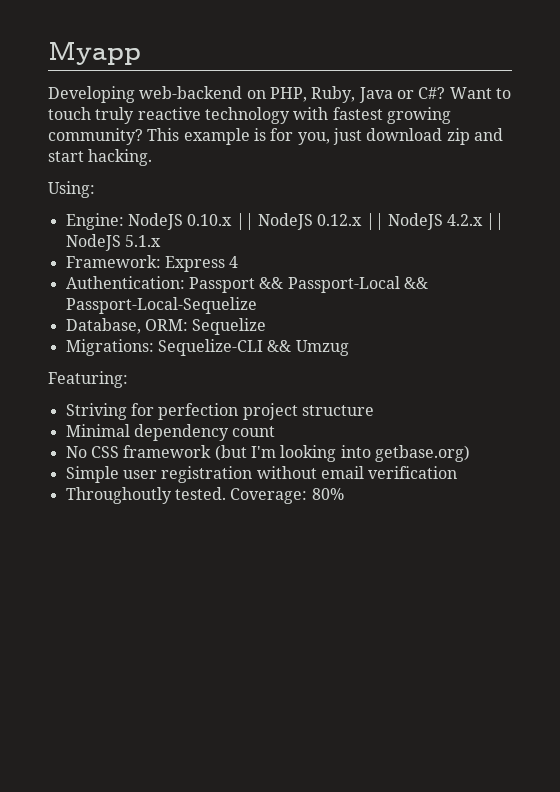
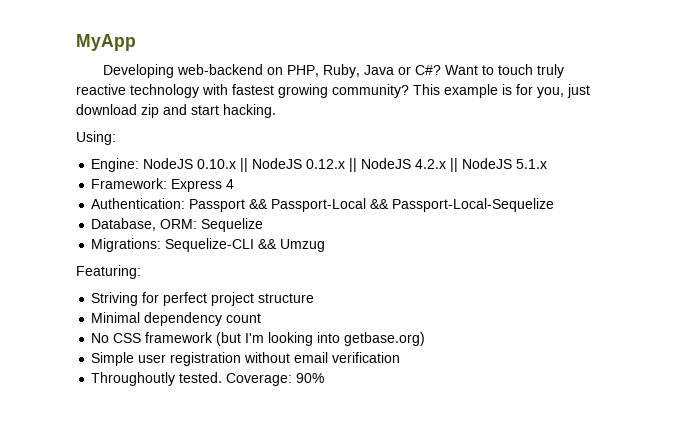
- Myapp
+ MyApp
- Striving for perfection project structure
+ Striving for perfect project structure
- Coverage: 80%
+ Coverage: 90%

